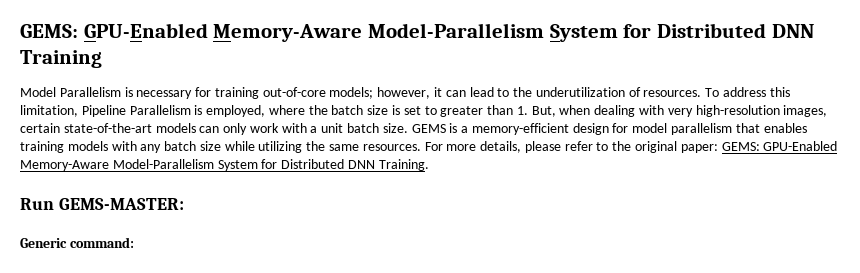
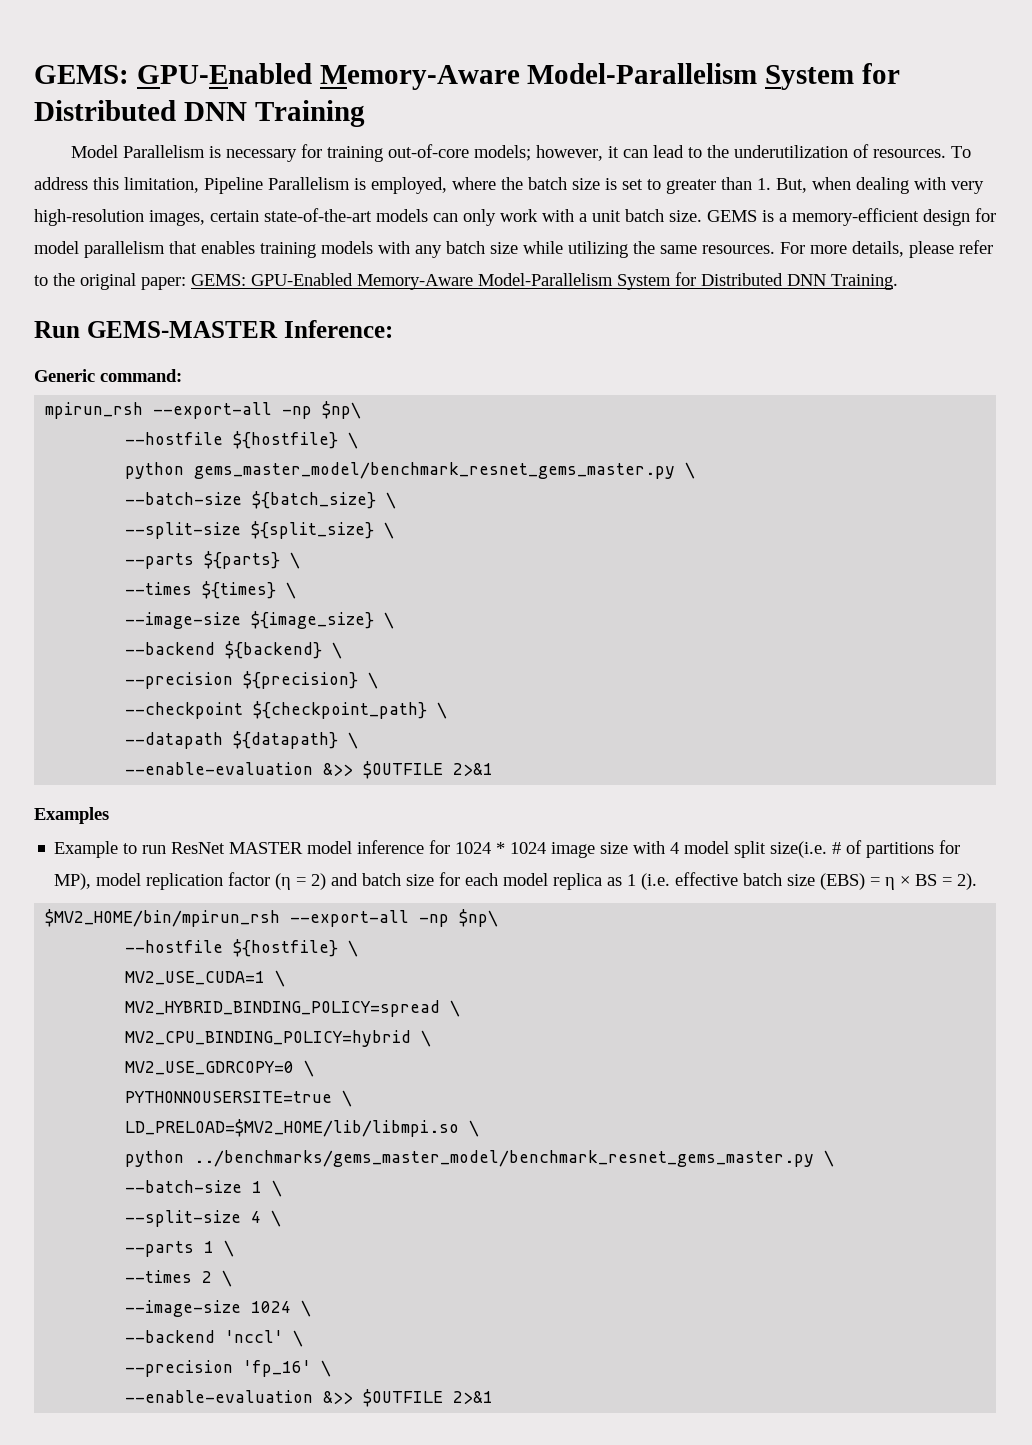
- Run GEMS-MASTER:
+ Run GEMS-MASTER Inference:
+ mpirun_rsh --export-all -np $np\
+ --hostfile ${hostfile} \
+ python gems_master_model/benchmark_resnet_gems_master.py \
+ --batch-size ${batch_size} \
+ --split-size ${split_size} \
+ --parts ${parts} \
+ --times ${times} \
+ --image-size ${image_size} \
+ --backend ${backend} \
+ --precision ${precision} \
+ --checkpoint ${checkpoint_path} \
+ --datapath ${datapath} \
+ --enable-evaluation &>> $OUTFILE 2>&1
+ Examples
+ Example to run ResNet MASTER model inference for 1024 * 1024 image size with 4 model split size(i.e. # of partitions for MP), model replication factor (η = 2) and batch size for each model replica as 1 (i.e. effective batch size (EBS) = η × BS = 2).
+ $MV2_HOME/bin/mpirun_rsh --export-all -np $np\
+ --hostfile ${hostfile} \
+ MV2_USE_CUDA=1 \
+ MV2_HYBRID_BINDING_POLICY=spread \
+ MV2_CPU_BINDING_POLICY=hybrid \
+ MV2_USE_GDRCOPY=0 \
+ PYTHONNOUSERSITE=true \
+ LD_PRELOAD=$MV2_HOME/lib/libmpi.so \
+ python ../benchmarks/gems_master_model/benchmark_resnet_gems_master.py \
+ --batch-size 1 \
+ --split-size 4 \
+ --parts 1 \
+ --times 2 \
+ --image-size 1024 \
+ --backend 'nccl' \
+ --precision 'fp_16' \
+ --enable-evaluation &>> $OUTFILE 2>&1

